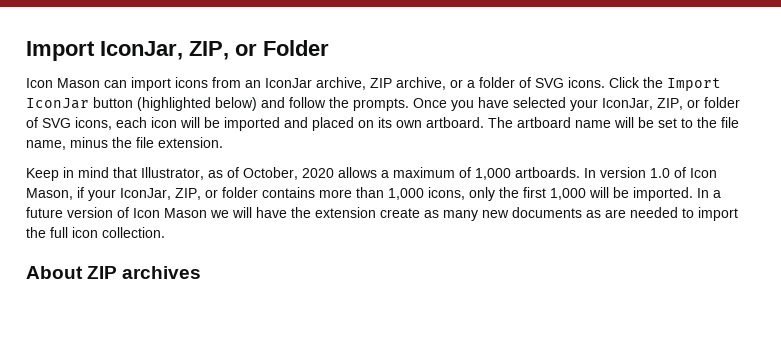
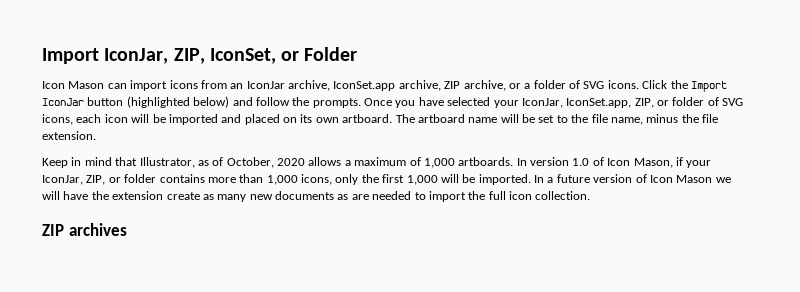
- Import IconJar, ZIP, or Folder
+ Import IconJar, ZIP, IconSet, or Folder
- Icon Mason can import icons from an IconJar archive, ZIP archive, or a folder of SVG icons.
+ Icon Mason can import icons from an IconJar archive, IconSet.app archive, ZIP archive, or a folder of SVG icons.
- Once you have selected your IconJar, ZIP, or folder of SVG icons, each icon will be imported and placed on its own artboard.
+ Once you have selected your IconJar, IconSet.app, ZIP, or folder of SVG icons, each icon will be imported and placed on its own artboard.
- About ZIP archives
+ ZIP archives

